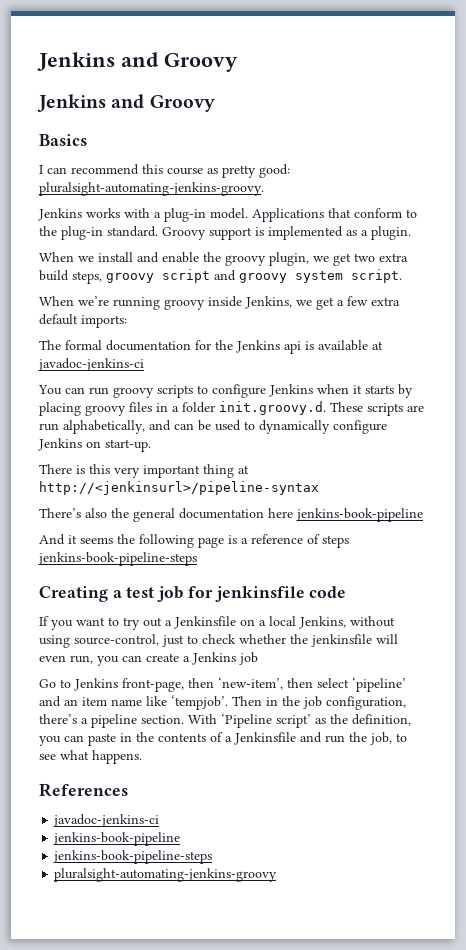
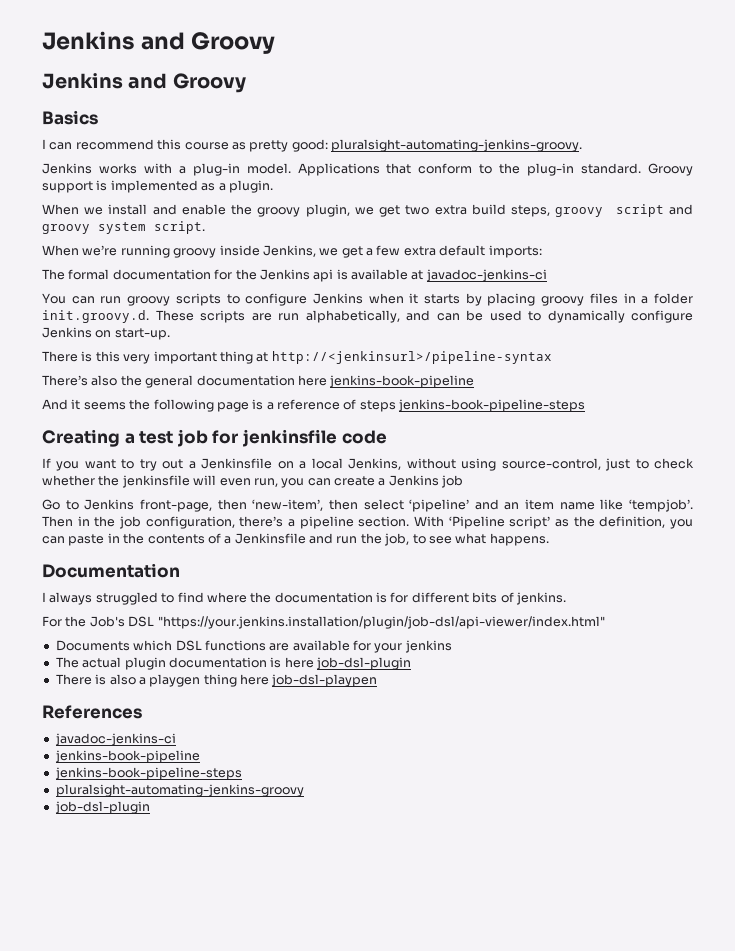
+ Documentation
+ I always struggled to find where the documentation is for different bits of jenkins.
+ For the Job's DSL "https://your.jenkins.installation/plugin/job-dsl/api-viewer/index.html"
+ Documents which DSL functions are available for your jenkins
+ The actual plugin documentation is here job-dsl-plugin
+ There is also a playgen thing here job-dsl-playpen
  pluralsight-automating-jenkins-groovy
+ job-dsl-plugin

